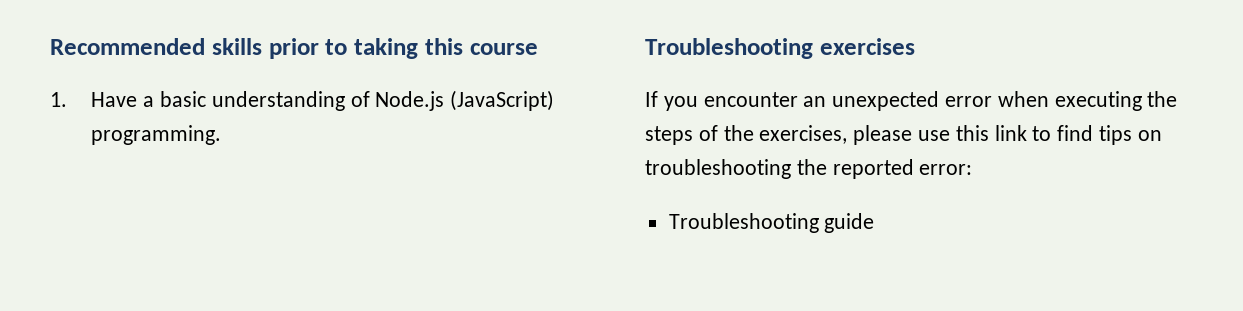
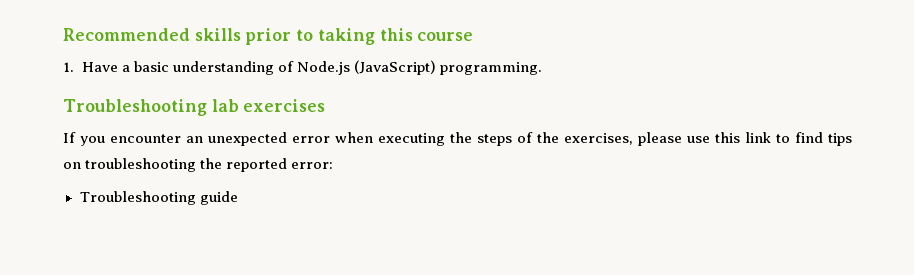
- Troubleshooting exercises
+ Troubleshooting lab exercises

